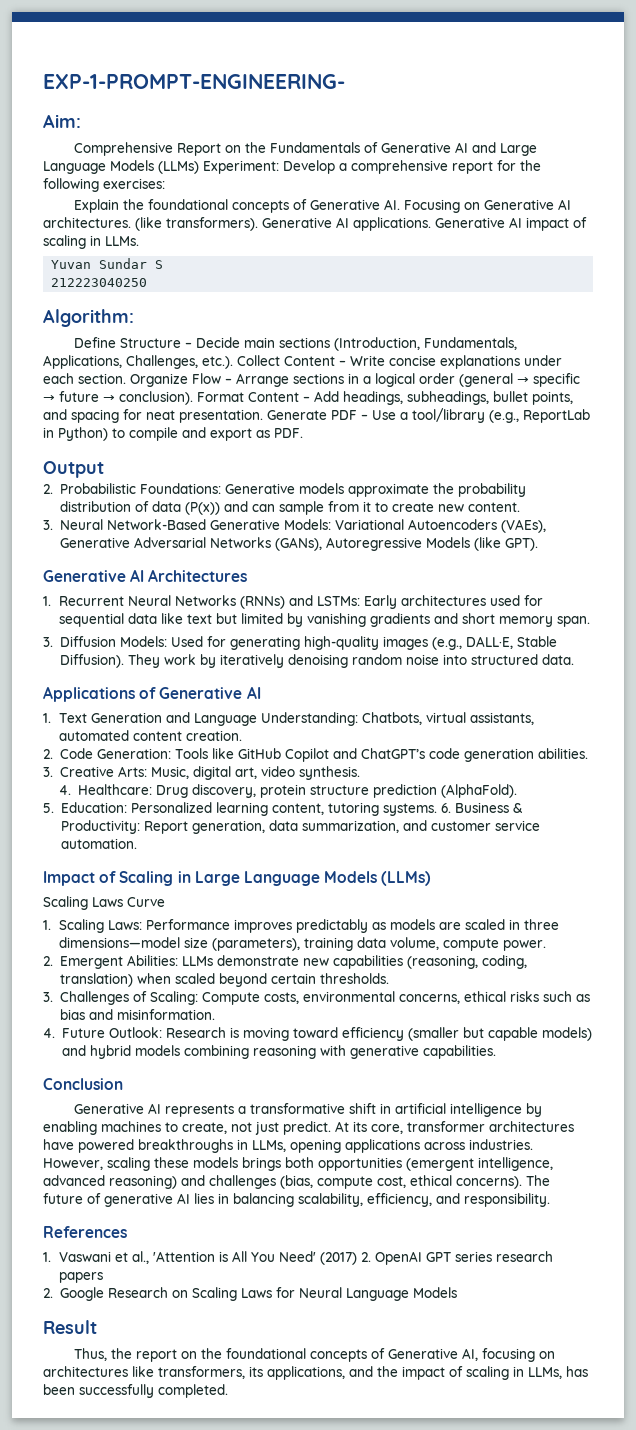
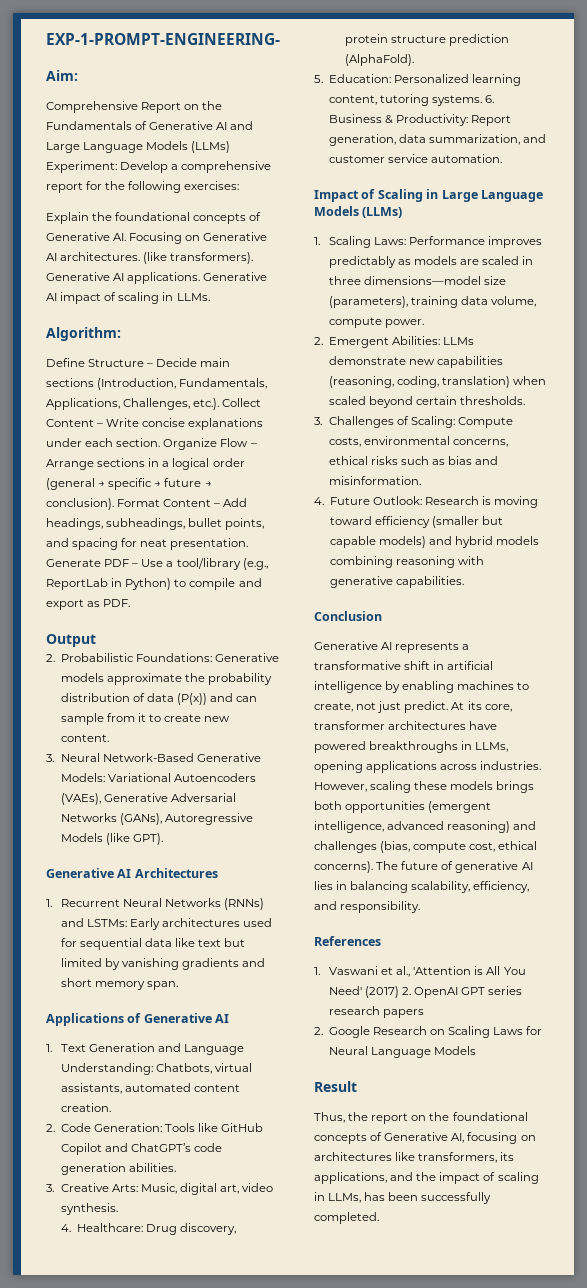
- Yuvan Sundar S
- 212223040250
- 3. Diffusion Models: Used for generating high-quality images (e.g., DALL·E, Stable Diffusion). They work by iteratively denoising random noise into structured data.
- Scaling Laws Curve

